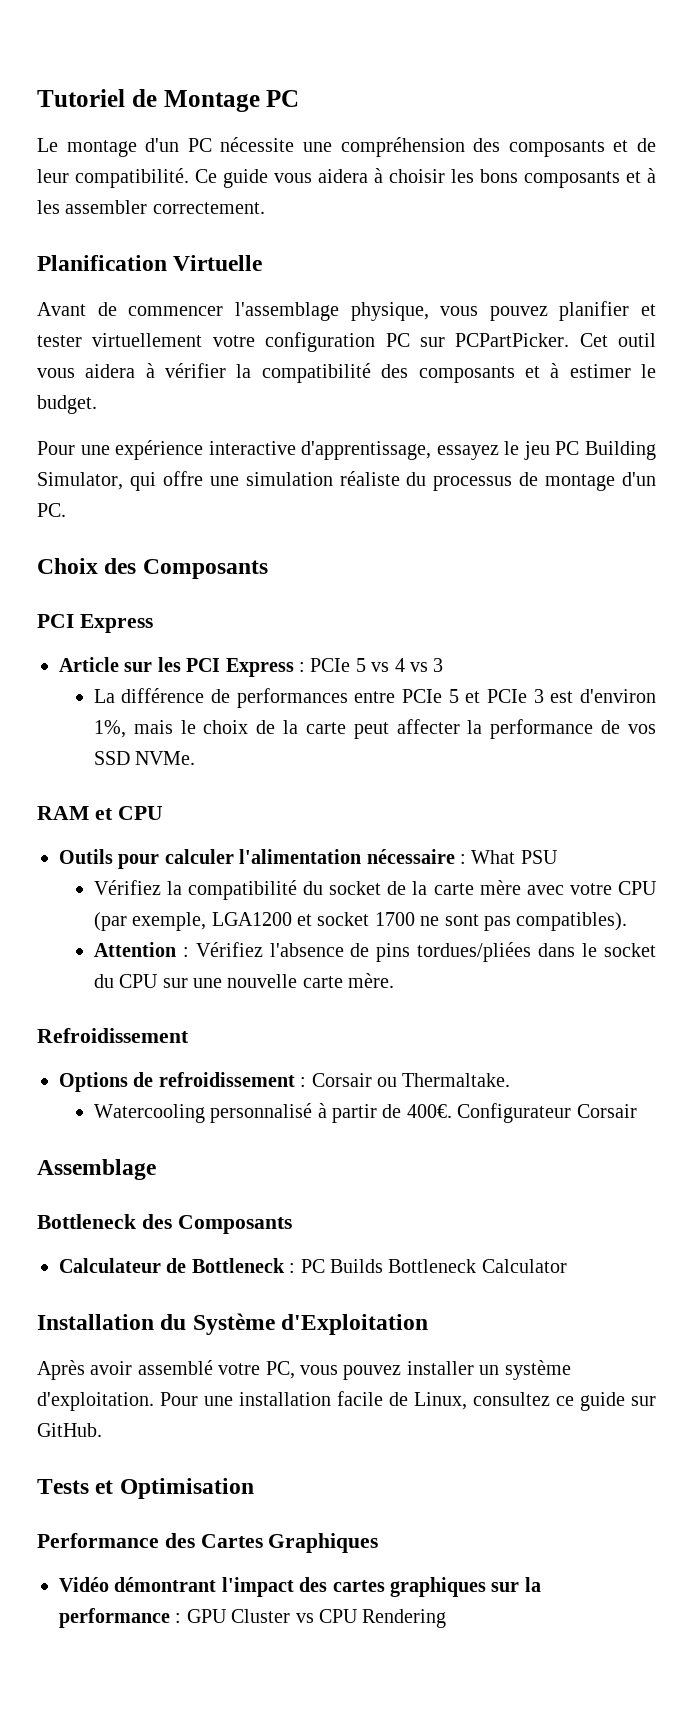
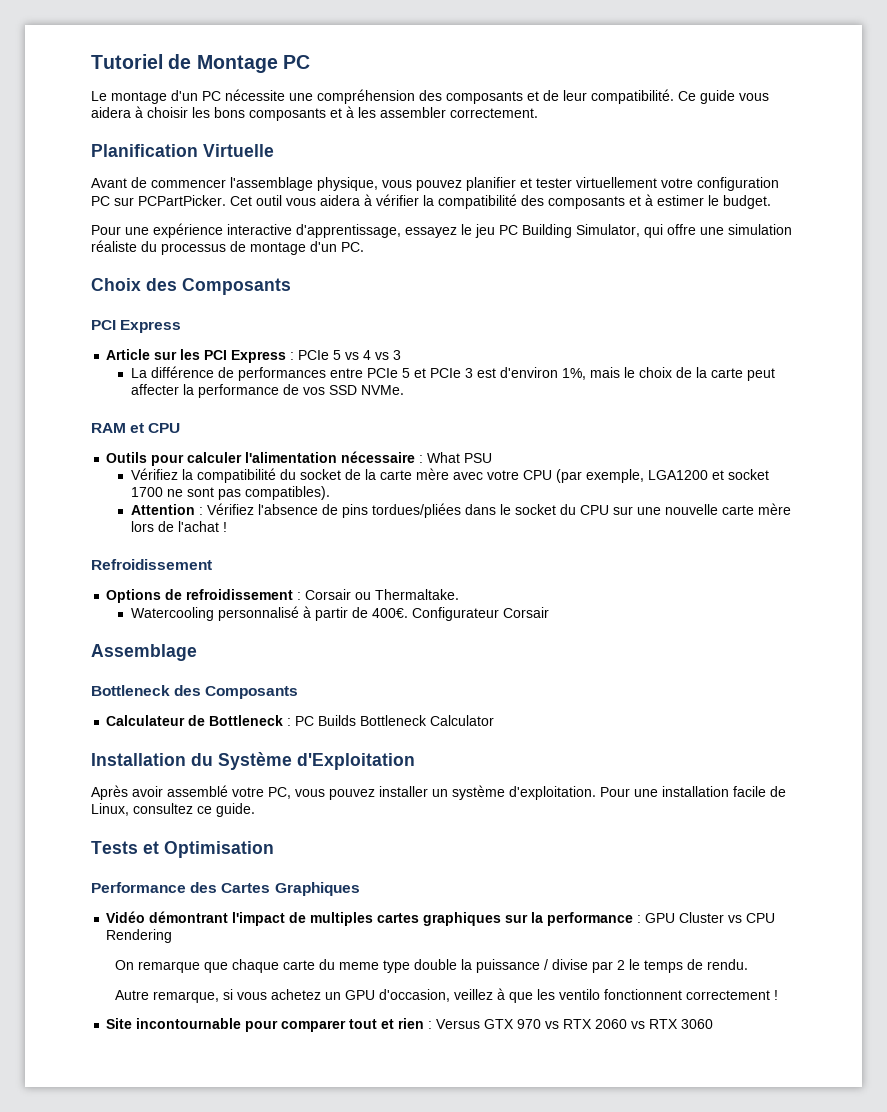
- Attention : Vérifiez l'absence de pins tordues/pliées dans le socket du CPU sur une nouvelle carte mère.
+ Attention : Vérifiez l'absence de pins tordues/pliées dans le socket du CPU sur une nouvelle carte mère lors de l'achat !
- Pour une installation facile de Linux, consultez ce guide sur GitHub.
+ Pour une installation facile de Linux, consultez ce guide.
- Vidéo démontrant l'impact des cartes graphiques sur la performance : GPU Cluster vs CPU Rendering
+ Vidéo démontrant l'impact de multiples cartes graphiques sur la performance : GPU Cluster vs CPU Rendering
+ On remarque que chaque carte du meme type double la puissance / divise par 2 le temps de rendu.
+ Autre remarque, si vous achetez un GPU d'occasion, veillez à que les ventilo fonctionnent correctement !
+ Site incontournable pour comparer tout et rien : Versus GTX 970 vs RTX 2060 vs RTX 3060

